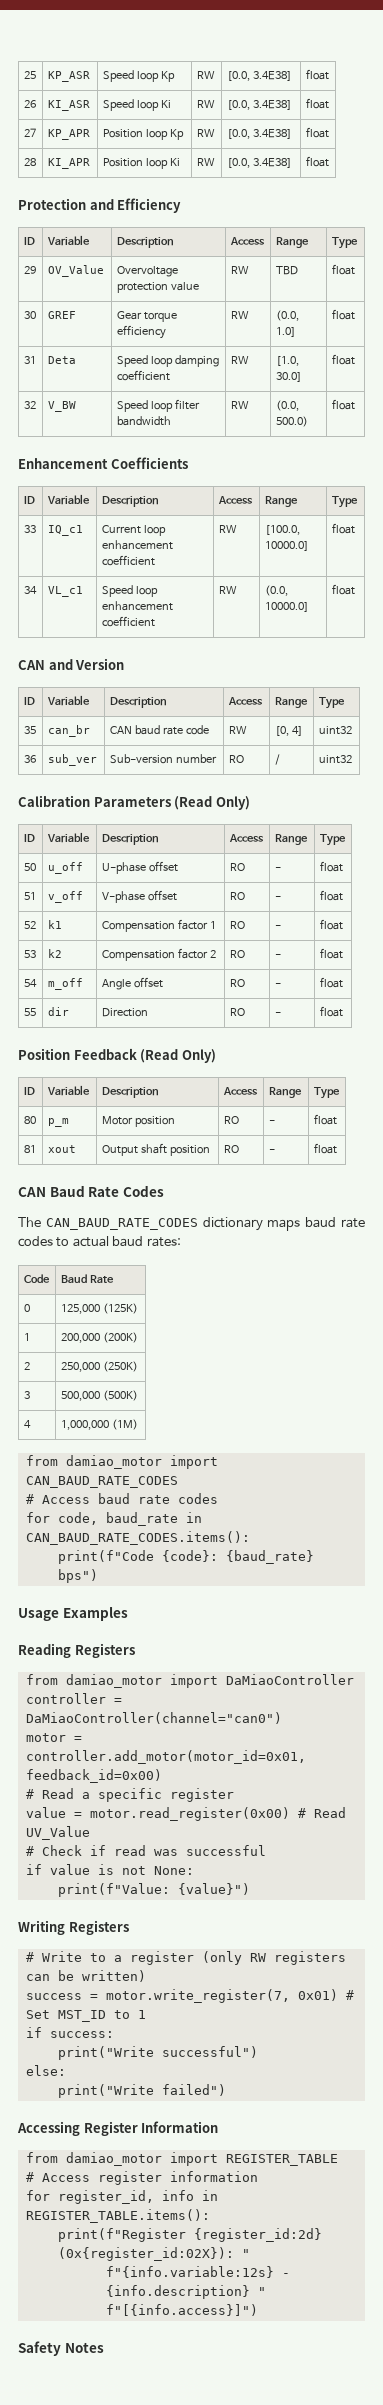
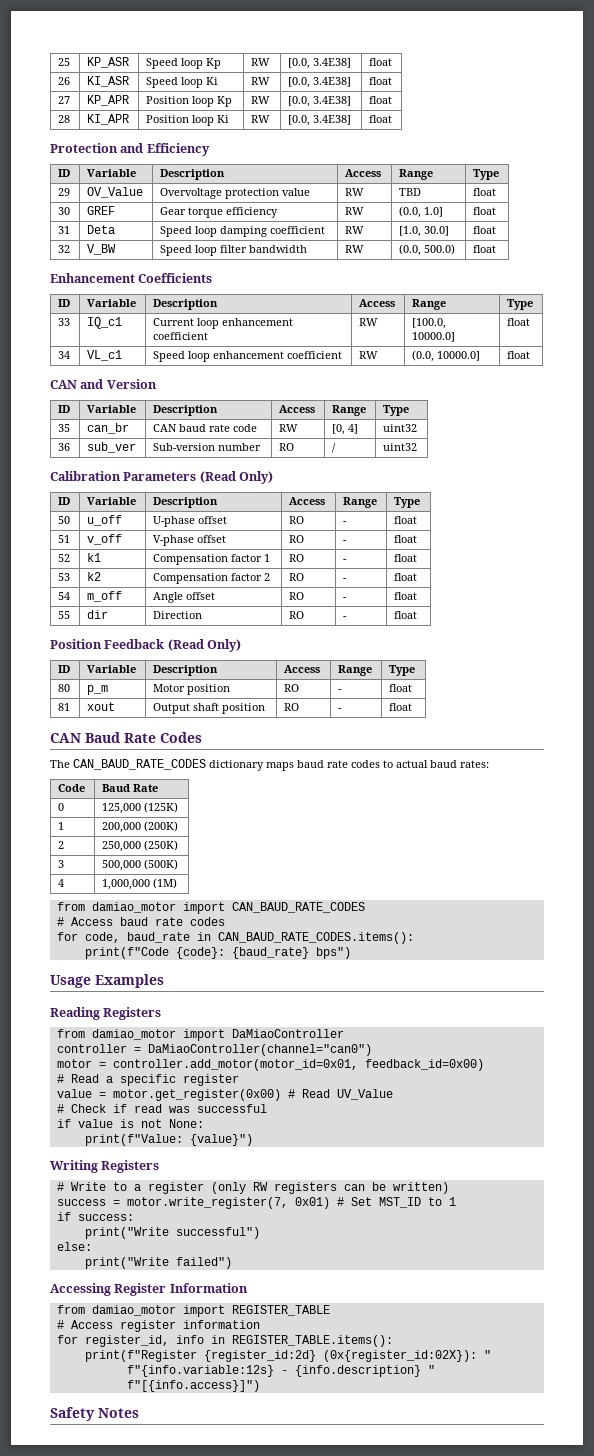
- value = motor.read_register(0x00) # Read UV_Value
+ value = motor.get_register(0x00) # Read UV_Value

